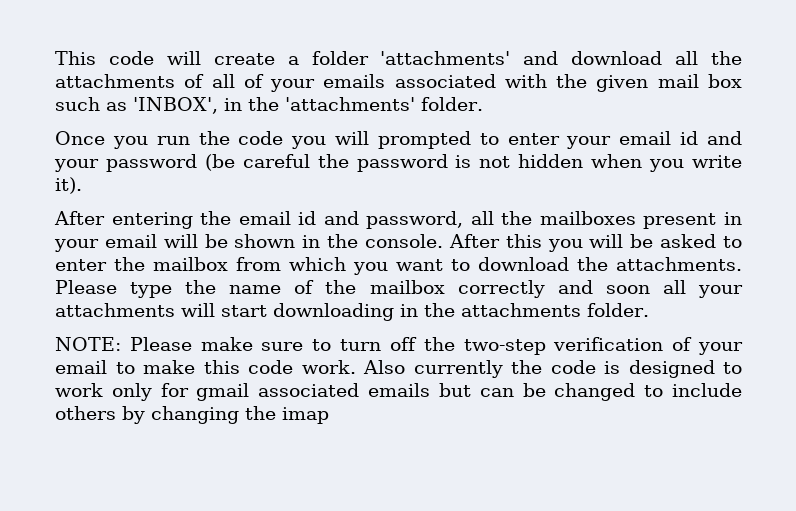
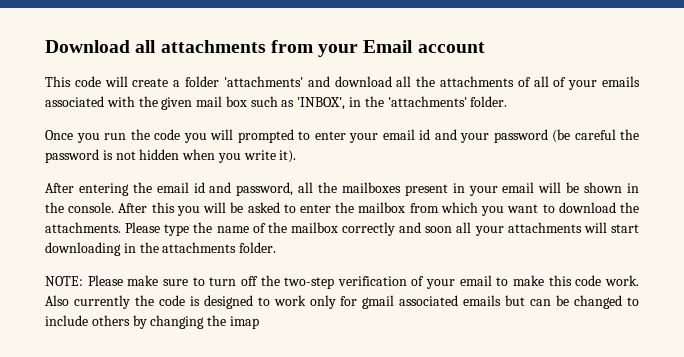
+ Download all attachments from your Email account

